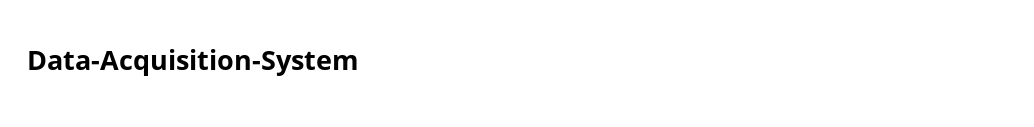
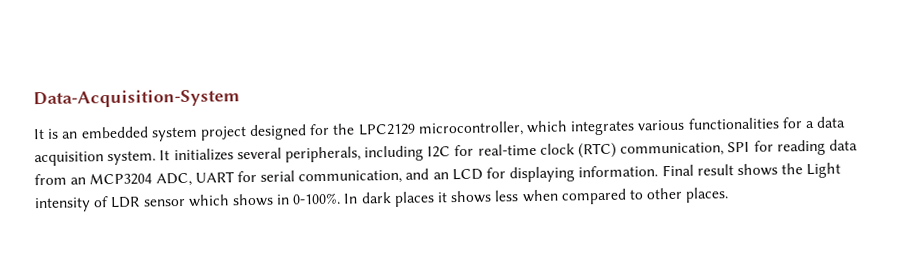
+ It is an embedded system project designed for the LPC2129 microcontroller, which integrates various functionalities for a data acquisition system. It initializes several peripherals, including I2C for real-time clock (RTC) communication, SPI for reading data from an MCP3204 ADC, UART for serial communication, and an LCD for displaying information. Final result shows the Light intensity of LDR sensor which shows in 0-100%. In dark places it shows less when compared to other places.

